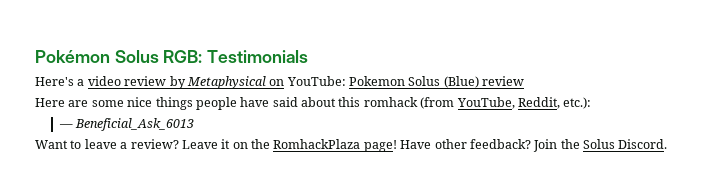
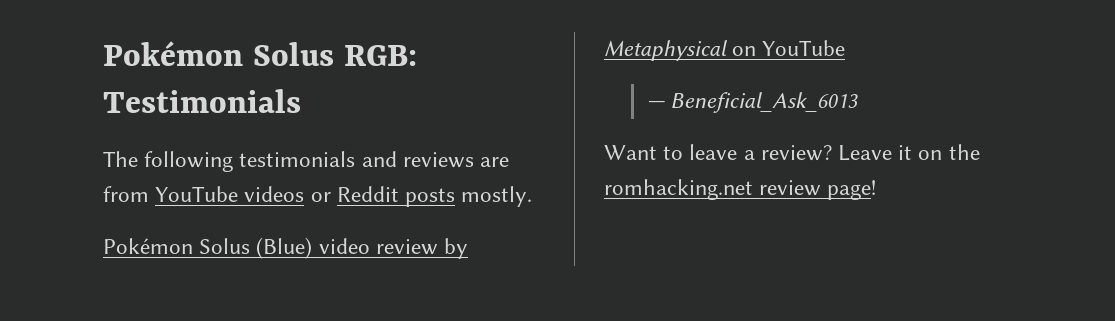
- Here's a video review by Metaphysical on YouTube: Pokemon Solus (Blue) review
- Here are some nice things people have said about this romhack (from YouTube, Reddit, etc.):
+ The following testimonials and reviews are from YouTube videos or Reddit posts mostly.
+ Pokémon Solus (Blue) video review by Metaphysical on YouTube
- Leave it on the RomhackPlaza page! Have other feedback? Join the Solus Discord.
+ Leave it on the romhacking.net review page!

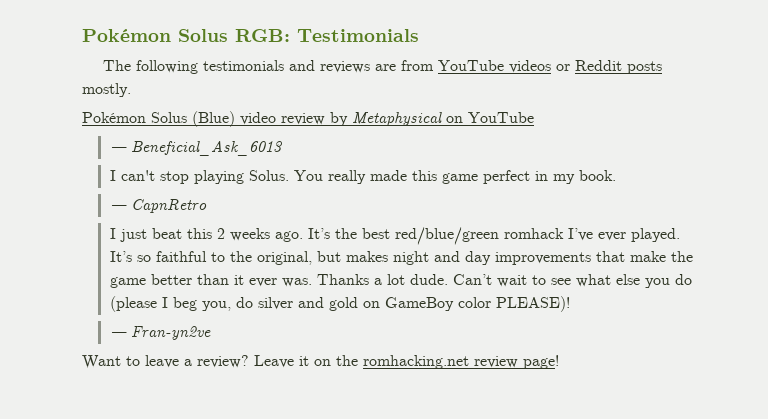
+ I can't stop playing Solus. You really made this game perfect in my book.
+ — CapnRetro
+ I just beat this 2 weeks ago. It’s the best red/blue/green romhack I’ve ever played. It’s so faithful to the original, but makes night and day improvements that make the game better than it ever was. Thanks a lot dude. Can’t wait to see what else you do (please I beg you, do silver and gold on GameBoy color PLEASE)!
+ — Fran-yn2ve

